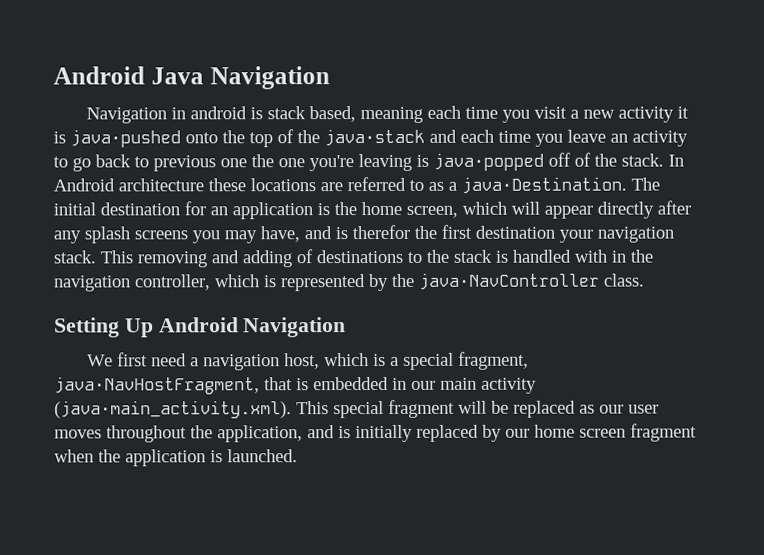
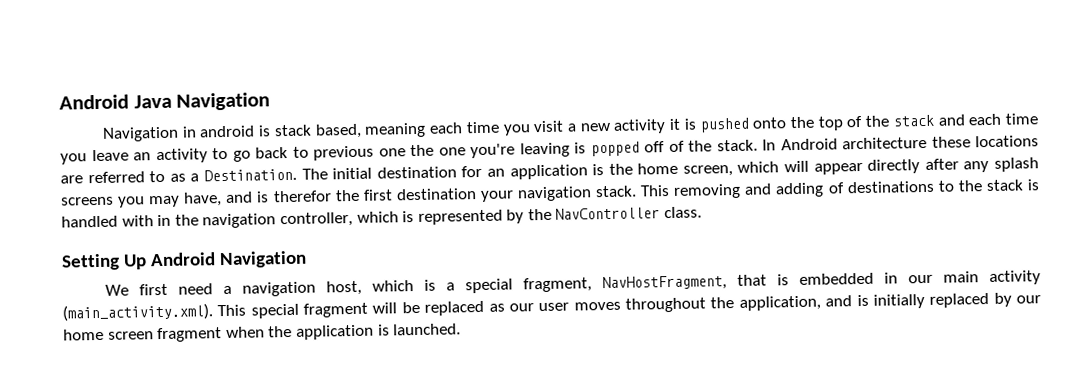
- Navigation in android is stack based, meaning each time you visit a new activity it is java•pushed onto the top of the java•stack and each time you leave an activity to go back to previous one the one you're leaving is java•popped off of the stack.
+ Navigation in android is stack based, meaning each time you visit a new activity it is pushed onto the top of the stack and each time you leave an activity to go back to previous one the one you're leaving is popped off of the stack.
- In Android architecture these locations are referred to as a java•Destination.
+ In Android architecture these locations are referred to as a Destination.
- This removing and adding of destinations to the stack is handled with in the navigation controller, which is represented by the java•NavController class.
+ This removing and adding of destinations to the stack is handled with in the navigation controller, which is represented by the NavController class.
- We first need a navigation host, which is a special fragment, java•NavHostFragment, that is embedded in our main activity (java•main_activity.xml). This special fragment will be replaced as our user moves throughout the application, and is initially replaced by our home screen fragment when the application is launched.
+ We first need a navigation host, which is a special fragment, NavHostFragment, that is embedded in our main activity (main_activity.xml). This special fragment will be replaced as our user moves throughout the application, and is initially replaced by our home screen fragment when the application is launched.

